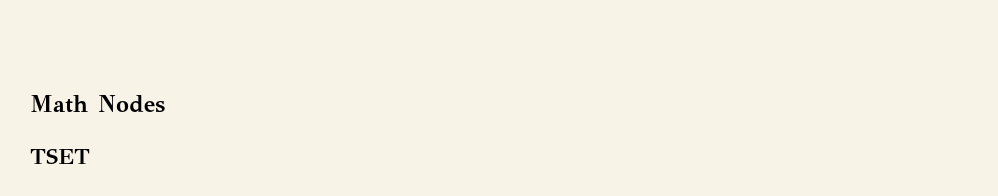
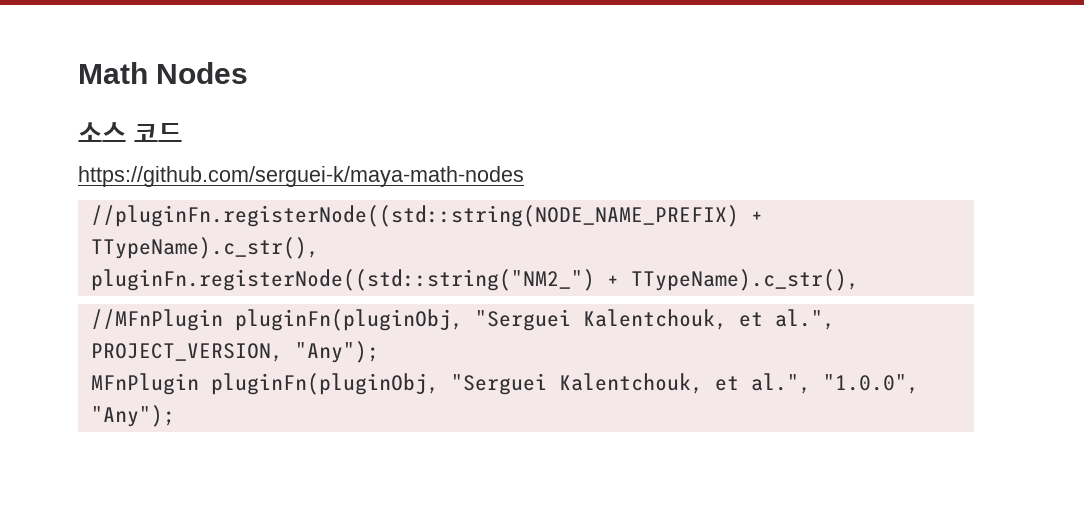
- TSET
+ 소스 코드
+ https://github.com/serguei-k/maya-math-nodes
+ //pluginFn.registerNode((std::string(NODE_NAME_PREFIX) + TTypeName).c_str(),
+ pluginFn.registerNode((std::string("NM2_") + TTypeName).c_str(),
+ //MFnPlugin pluginFn(pluginObj, "Serguei Kalentchouk, et al.", PROJECT_VERSION, "Any");
+ MFnPlugin pluginFn(pluginObj, "Serguei Kalentchouk, et al.", "1.0.0", "Any");

